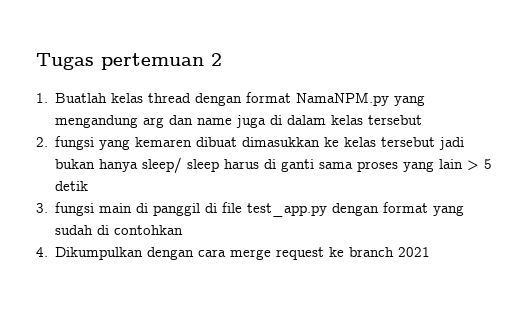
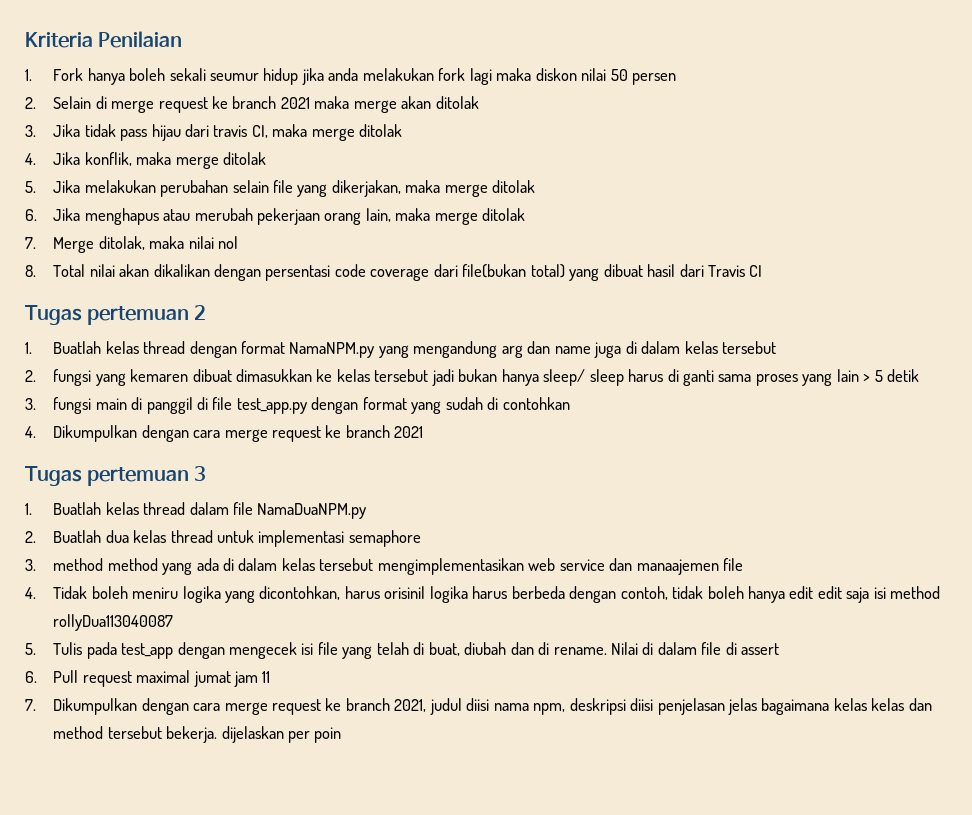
+ Kriteria Penilaian
+ 1. Fork hanya boleh sekali seumur hidup jika anda melakukan fork lagi maka diskon nilai 50 persen
+ 2. Selain di merge request ke branch 2021 maka merge akan ditolak
+ 3. Jika tidak pass hijau dari travis CI, maka merge ditolak
+ 4. Jika konflik, maka merge ditolak
+ 5. Jika melakukan perubahan selain file yang dikerjakan, maka merge ditolak
+ 6. Jika menghapus atau merubah pekerjaan orang lain, maka merge ditolak
+ 7. Merge ditolak, maka nilai nol
+ 8. Total nilai akan dikalikan dengan persentasi code coverage dari file(bukan total) yang dibuat hasil dari Travis CI
+ Tugas pertemuan 3
+ 1. Buatlah kelas thread dalam file NamaDuaNPM.py
+ 2. Buatlah dua kelas thread untuk implementasi semaphore
+ 3. method method yang ada di dalam kelas tersebut mengimplementasikan web service dan manaajemen file
+ 4. Tidak boleh meniru logika yang dicontohkan, harus orisinil logika harus berbeda dengan contoh, tidak boleh hanya edit edit saja isi method rollyDua113040087
+ 5. Tulis pada test_app dengan mengecek isi file yang telah di buat, diubah dan di rename. Nilai di dalam file di assert
+ 6. Pull request maximal jumat jam 11
+ 7. Dikumpulkan dengan cara merge request ke branch 2021, judul diisi nama npm, deskripsi diisi penjelasan jelas bagaimana kelas kelas dan method tersebut bekerja. dijelaskan per poin

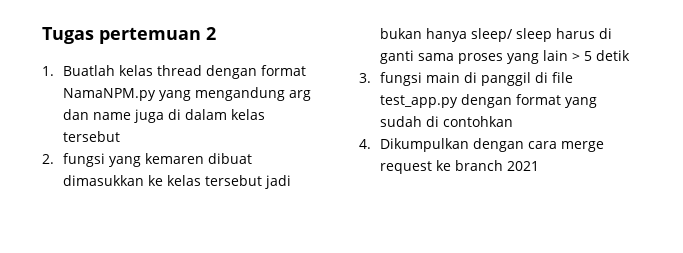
- Kriteria Penilaian
- 1. Fork hanya boleh sekali seumur hidup jika anda melakukan fork lagi maka diskon nilai 50 persen
- 2. Selain di merge request ke branch 2021 maka merge akan ditolak
- 3. Jika tidak pass hijau dari travis CI, maka merge ditolak
- 4. Jika konflik, maka merge ditolak
- 5. Jika melakukan perubahan selain file yang dikerjakan, maka merge ditolak
- 6. Jika menghapus atau merubah pekerjaan orang lain, maka merge ditolak
- 7. Merge ditolak, maka nilai nol
- 8. Total nilai akan dikalikan dengan persentasi code coverage dari file(bukan total) yang dibuat hasil dari Travis CI
- Tugas pertemuan 3
- 1. Buatlah kelas thread dalam file NamaDuaNPM.py
- 2. Buatlah dua kelas thread untuk implementasi semaphore
- 3. method method yang ada di dalam kelas tersebut mengimplementasikan web service dan manaajemen file
- 4. Tidak boleh meniru logika yang dicontohkan, harus orisinil logika harus berbeda dengan contoh, tidak boleh hanya edit edit saja isi method rollyDua113040087
- 5. Tulis pada test_app dengan mengecek isi file yang telah di buat, diubah dan di rename. Nilai di dalam file di assert
- 6. Pull request maximal jumat jam 11
- 7. Dikumpulkan dengan cara merge request ke branch 2021, judul diisi nama npm, deskripsi diisi penjelasan jelas bagaimana kelas kelas dan method tersebut bekerja. dijelaskan per poin

